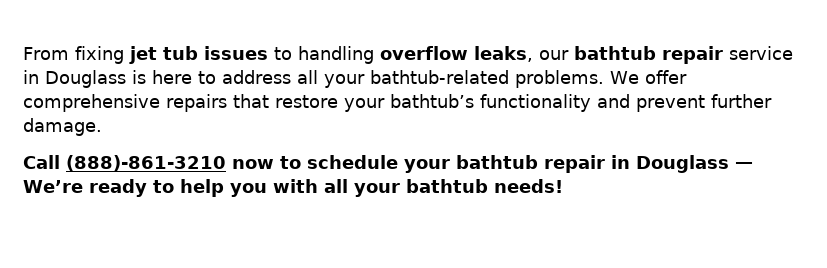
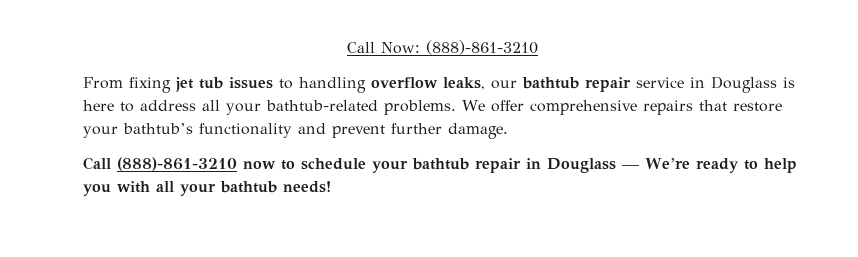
+ Call Now: (888)-861-3210

